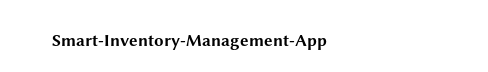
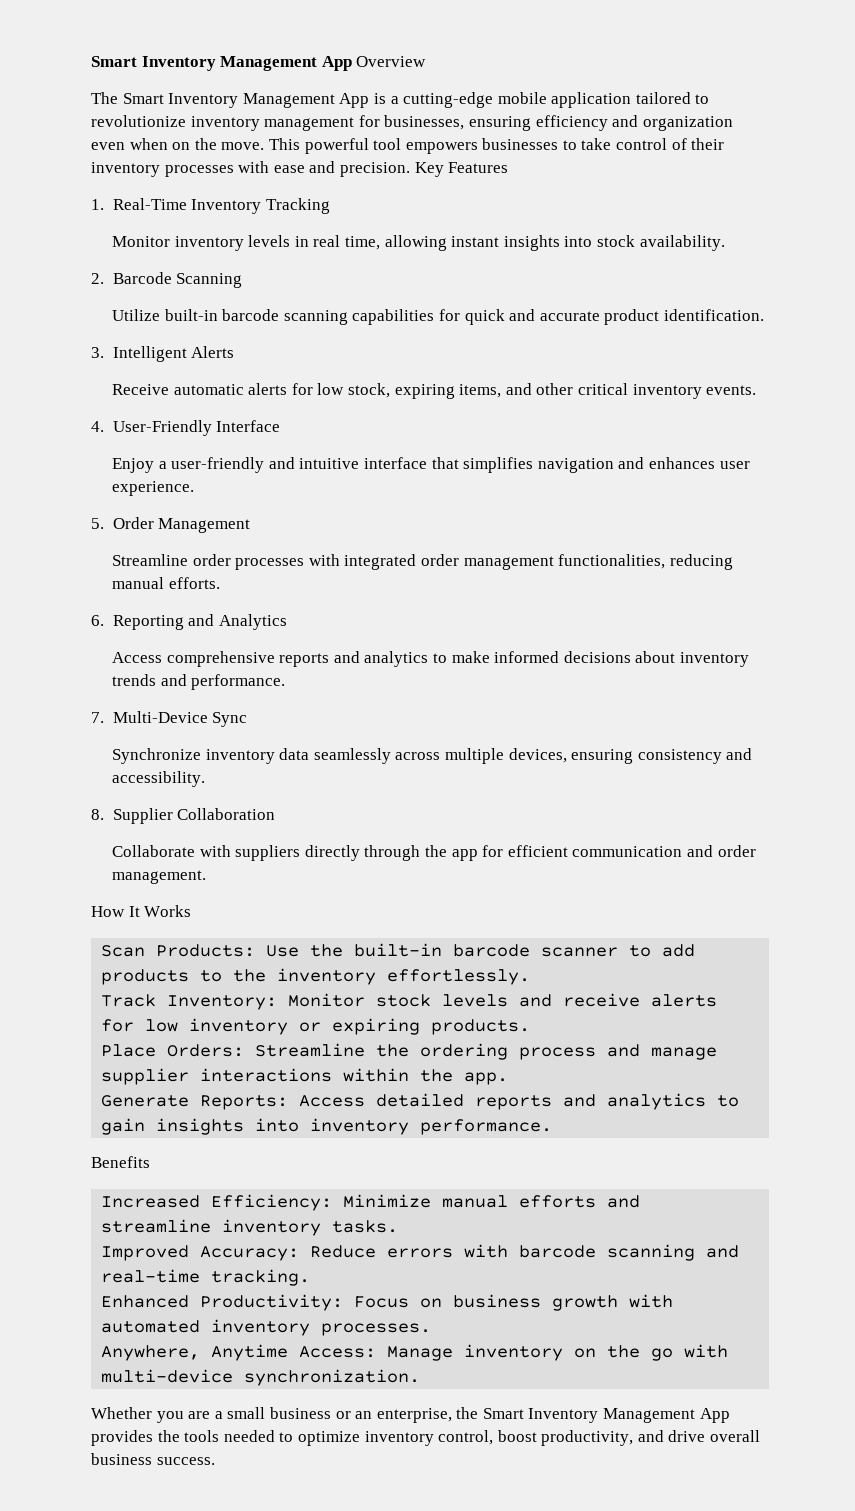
- Smart-Inventory-Management-App
+ Smart Inventory Management App Overview
+ The Smart Inventory Management App is a cutting-edge mobile application tailored to revolutionize inventory management for businesses, ensuring efficiency and organization even when on the move. This powerful tool empowers businesses to take control of their inventory processes with ease and precision. Key Features
+ 1. Real-Time Inventory Tracking
+ Monitor inventory levels in real time, allowing instant insights into stock availability.
+ 2. Barcode Scanning
+ Utilize built-in barcode scanning capabilities for quick and accurate product identification.
+ 3. Intelligent Alerts
+ Receive automatic alerts for low stock, expiring items, and other critical inventory events.
+ 4. User-Friendly Interface
+ Enjoy a user-friendly and intuitive interface that simplifies navigation and enhances user experience.
+ 5. Order Management
+ Streamline order processes with integrated order management functionalities, reducing manual efforts.
+ 6. Reporting and Analytics
+ Access comprehensive reports and analytics to make informed decisions about inventory trends and performance.
+ 7. Multi-Device Sync
+ Synchronize inventory data seamlessly across multiple devices, ensuring consistency and accessibility.
+ 8. Supplier Collaboration
+ Collaborate with suppliers directly through the app for efficient communication and order management.
+ How It Works
+ Scan Products: Use the built-in barcode scanner to add products to the inventory effortlessly.
+ Track Inventory: Monitor stock levels and receive alerts for low inventory or expiring products.
+ Place Orders: Streamline the ordering process and manage supplier interactions within the app.
+ Generate Reports: Access detailed reports and analytics to gain insights into inventory performance.
+ Benefits
+ Increased Efficiency: Minimize manual efforts and streamline inventory tasks.
+ Improved Accuracy: Reduce errors with barcode scanning and real-time tracking.
+ Enhanced Productivity: Focus on business growth with automated inventory processes.
+ Anywhere, Anytime Access: Manage inventory on the go with multi-device synchronization.
+ Whether you are a small business or an enterprise, the Smart Inventory Management App provides the tools needed to optimize inventory control, boost productivity, and drive overall business success.

